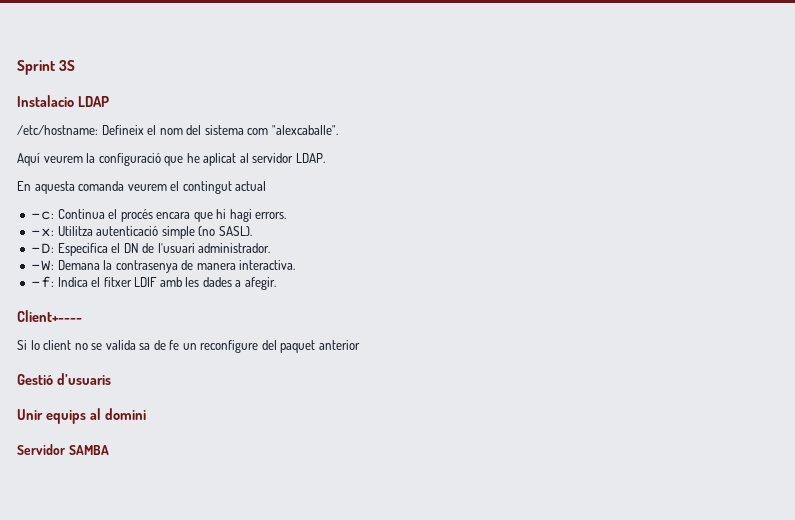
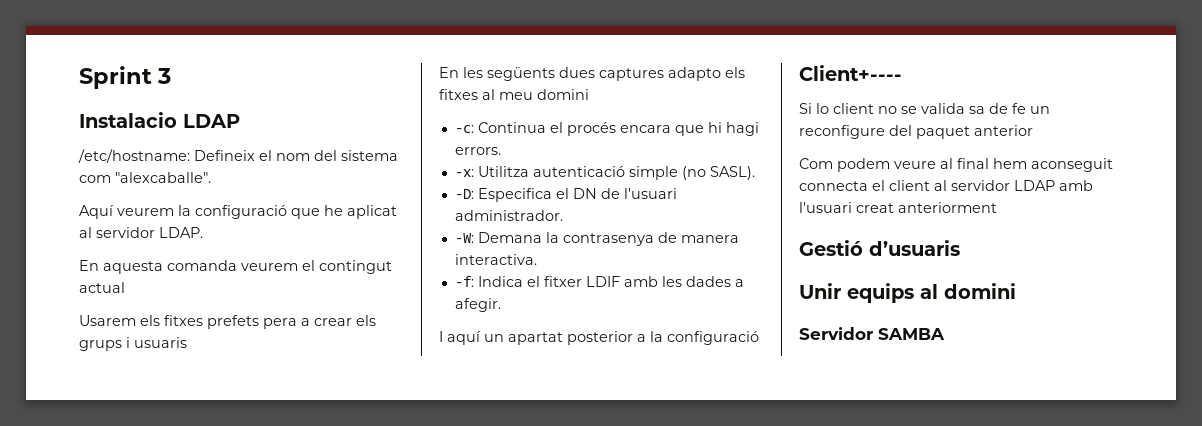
- Sprint 3S
+ Sprint 3
+ Usarem els fitxes prefets pera a crear els grups i usuaris
+ En les següents dues captures adapto els fitxes al meu domini
+ I aquí un apartat posterior a la configuració
+ Com podem veure al final hem aconseguit connecta el client al servidor LDAP amb l'usuari creat anteriorment

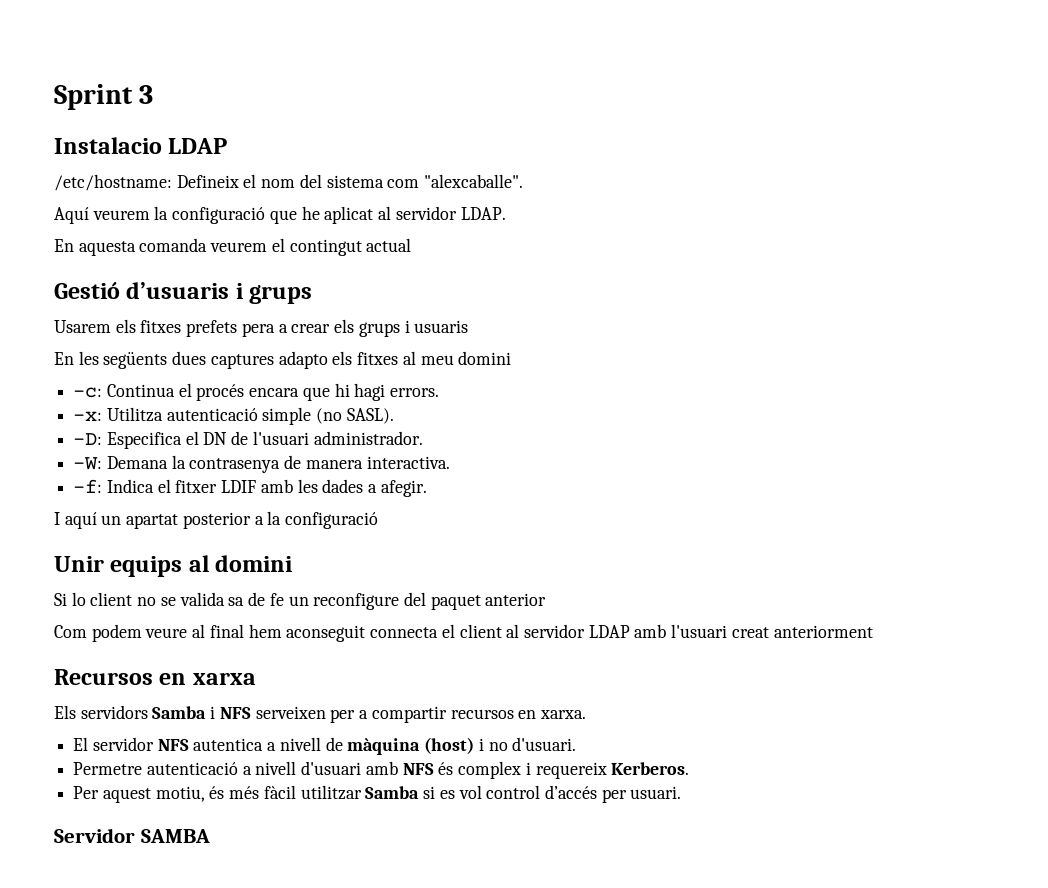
+ Gestió d’usuaris i grups
- Client+----
+ Unir equips al domini
- Gestió d’usuaris
- Unir equips al domini
+ Recursos en xarxa
+ Els servidors Samba i NFS serveixen per a compartir recursos en xarxa.
+ El servidor NFS autentica a nivell de màquina (host) i no d'usuari.
+ Permetre autenticació a nivell d'usuari amb NFS és complex i requereix Kerberos.
+ Per aquest motiu, és més fàcil utilitzar Samba si es vol control d’accés per usuari.

